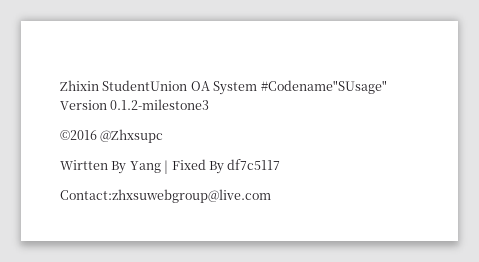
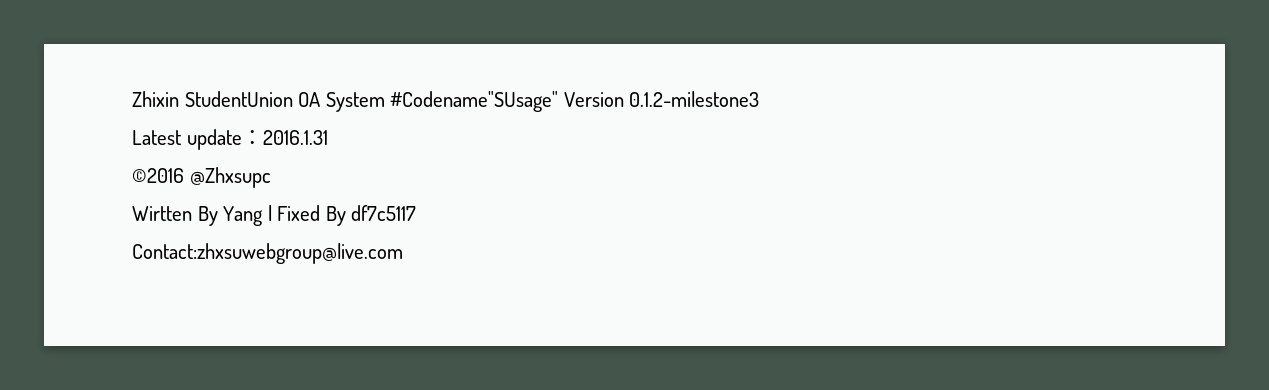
+ Latest update：2016.1.31

